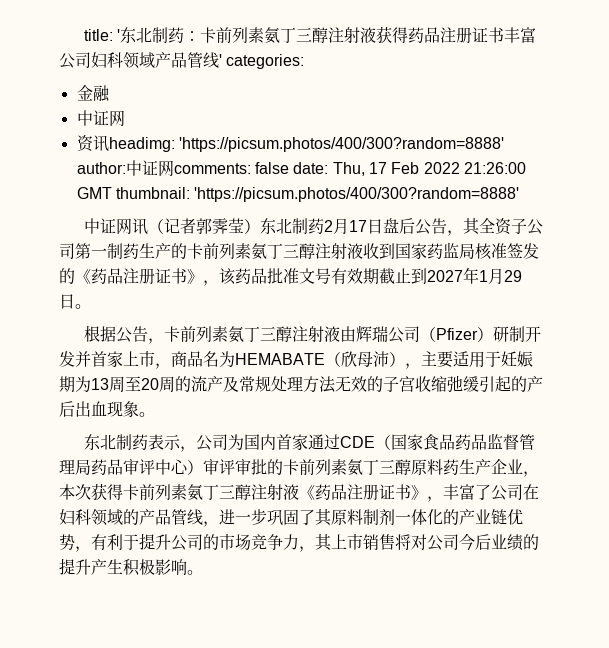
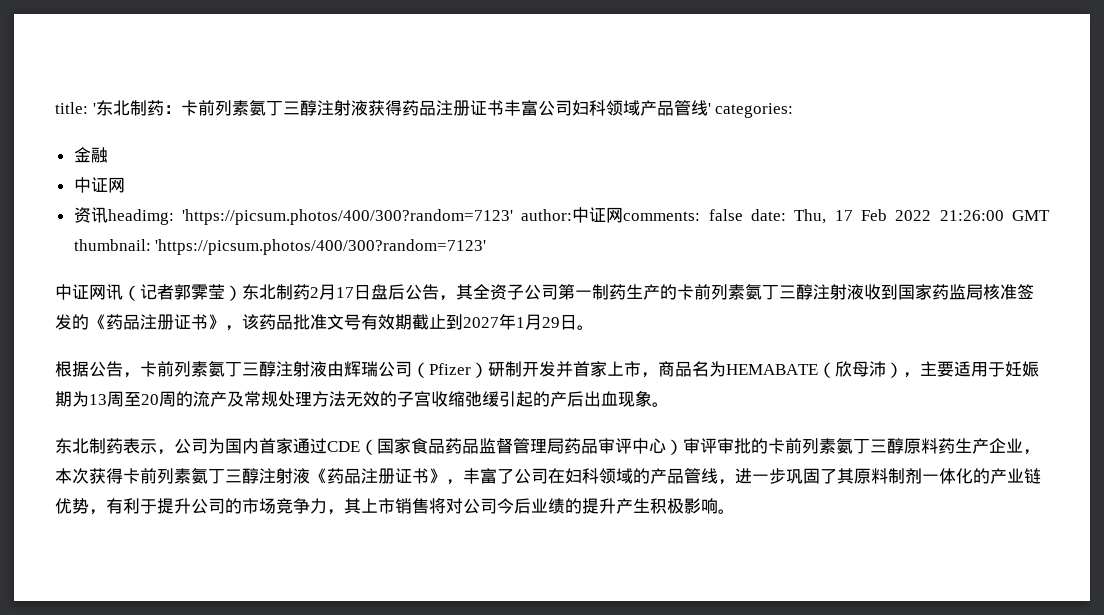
- 资讯headimg: 'https://picsum.photos/400/300?random=8888' author:中证网comments: false date: Thu, 17 Feb 2022 21:26:00 GMT thumbnail: 'https://picsum.photos/400/300?random=8888'
+ 资讯headimg: 'https://picsum.photos/400/300?random=7123' author:中证网comments: false date: Thu, 17 Feb 2022 21:26:00 GMT thumbnail: 'https://picsum.photos/400/300?random=7123'

